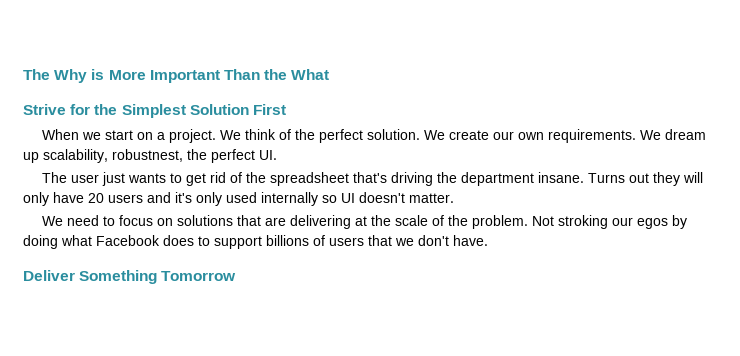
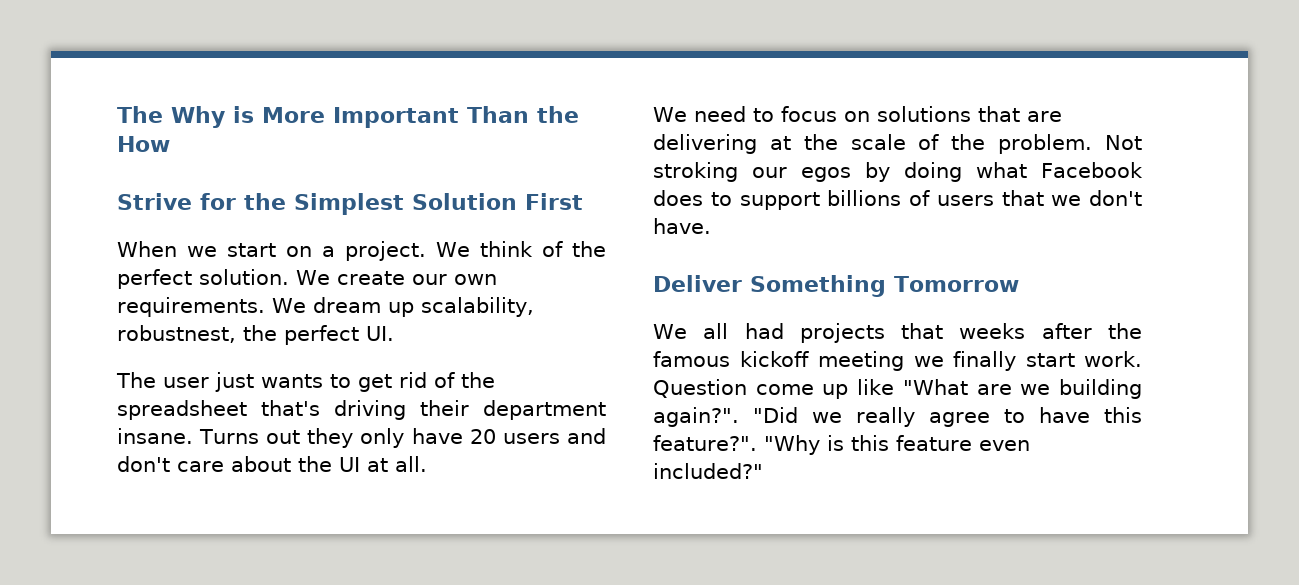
- The Why is More Important Than the What
+ The Why is More Important Than the How
- The user just wants to get rid of the spreadsheet that's driving the department insane.
+ The user just wants to get rid of the spreadsheet that's driving their department insane.
- Turns out they will only have 20 users and it's only used internally so UI doesn't matter.
+ Turns out they only have 20 users and don't care about the UI at all.
+ We all had projects that weeks after the famous kickoff meeting we finally start work. Question come up like "What are we building again?". "Did we really agree to have this feature?". "Why is this feature even included?"

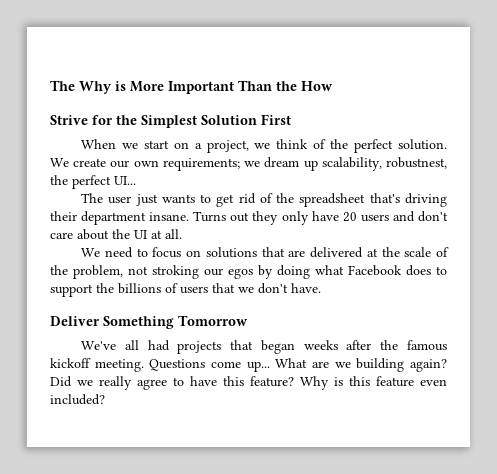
- When we start on a project. We think of the perfect solution.
+ When we start on a project, we think of the perfect solution.
- We create our own requirements. We dream up scalability, robustnest, the perfect UI.
+ We create our own requirements; we dream up scalability, robustnest, the perfect UI...
- We need to focus on solutions that are delivering at the scale of the problem. Not stroking our egos by doing what Facebook does to support billions of users that we don't have.
+ We need to focus on solutions that are delivered at the scale of the problem, not stroking our egos by doing what Facebook does to support the billions of users that we don't have.
- We all had projects that weeks after the famous kickoff meeting we finally start work. Question come up like "What are we building again?". "Did we really agree to have this feature?". "Why is this feature even included?"
+ We've all had projects that began weeks after the famous kickoff meeting. Questions come up... What are we building again? Did we really agree to have this feature? Why is this feature even included?

